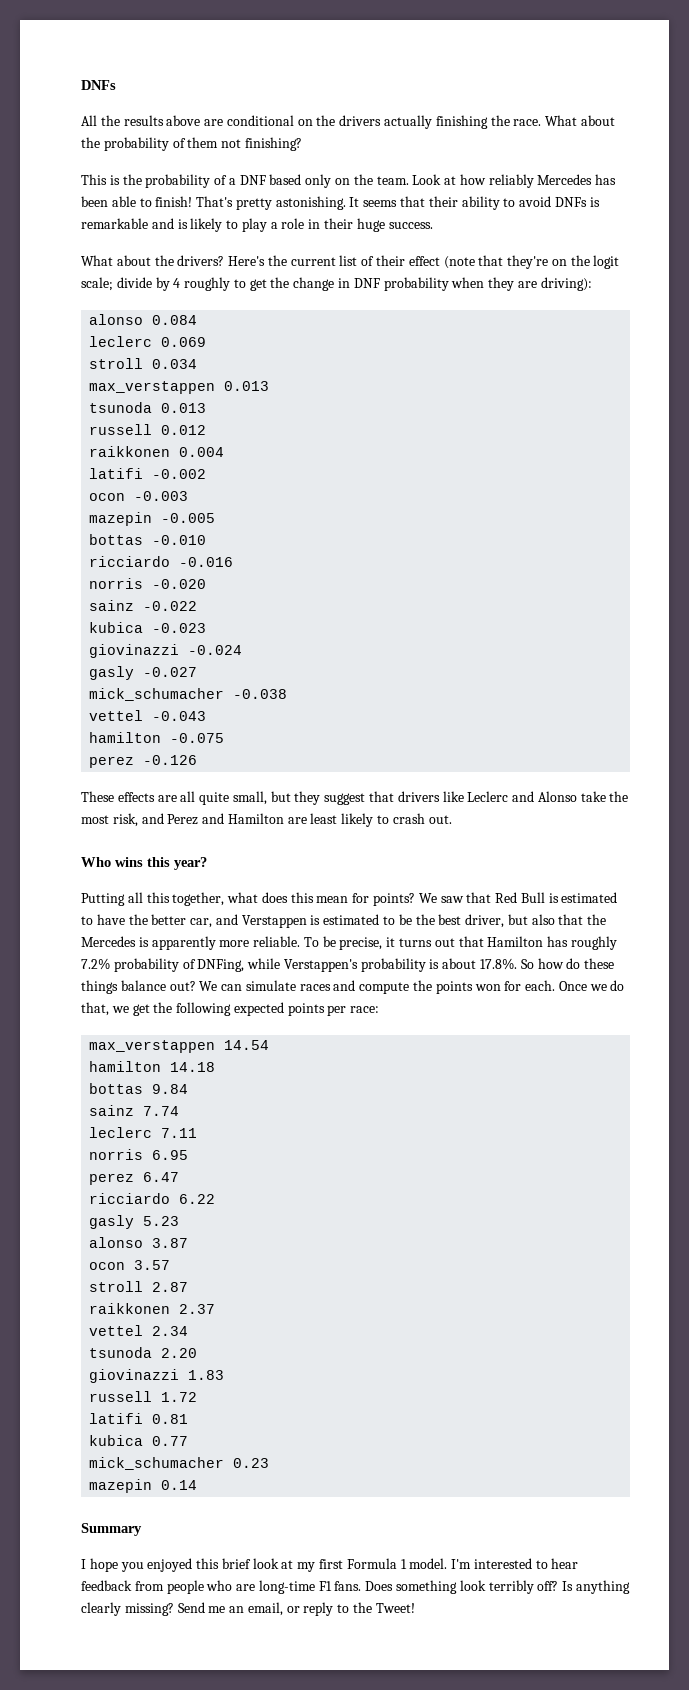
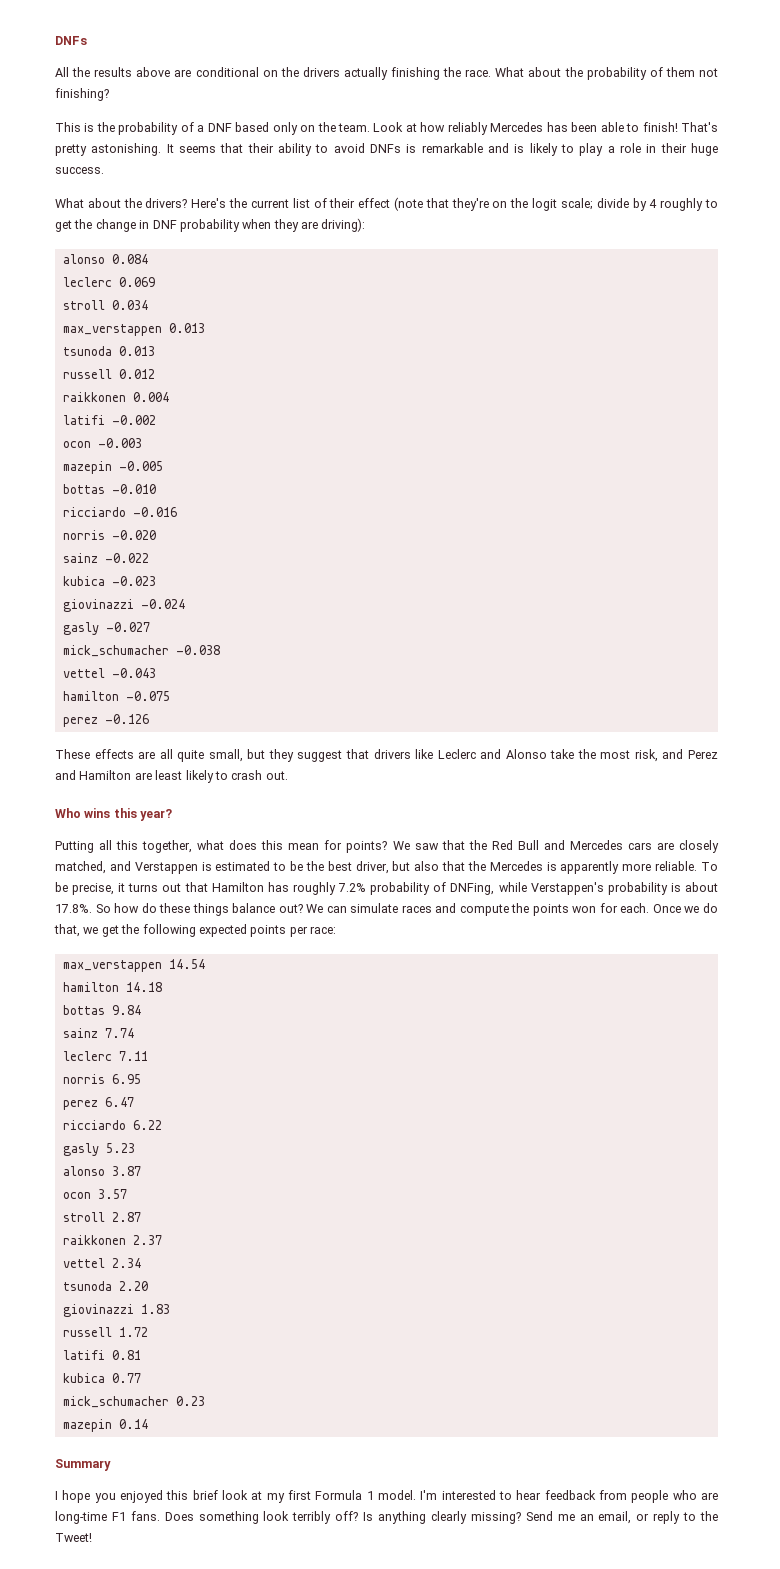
- We saw that Red Bull is estimated to have the better car, and Verstappen is estimated to be the best driver, but also that the Mercedes is apparently more reliable.
+ We saw that the Red Bull and Mercedes cars are closely matched, and Verstappen is estimated to be the best driver, but also that the Mercedes is apparently more reliable.

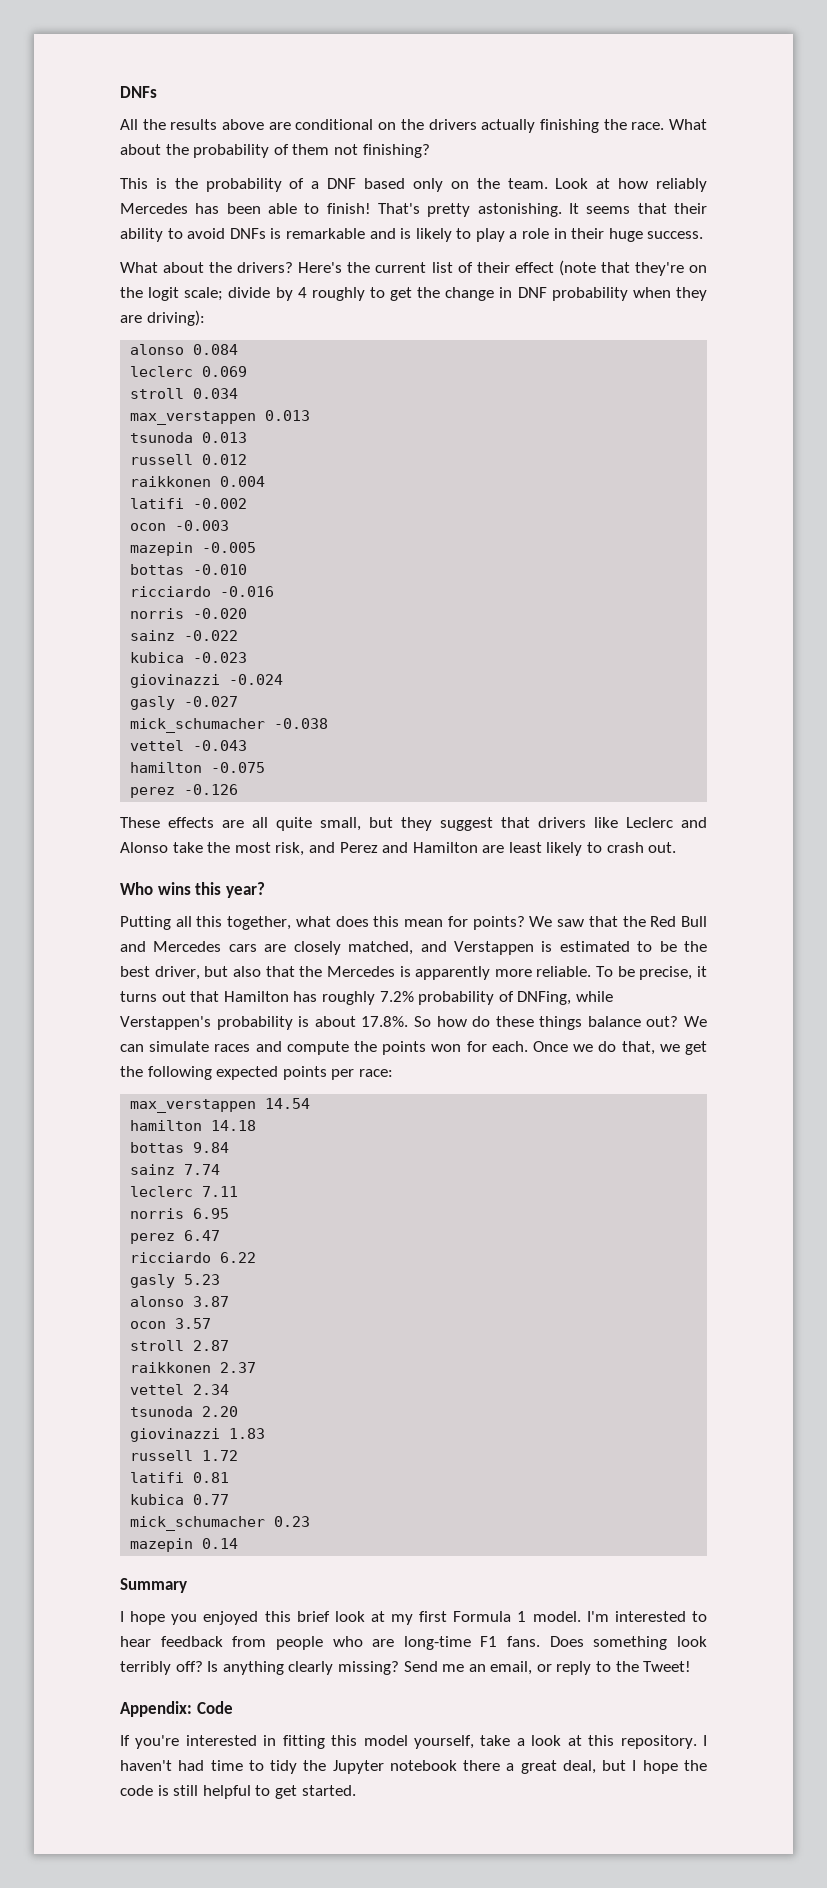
+ Appendix: Code
+ If you're interested in fitting this model yourself, take a look at this repository. I haven't had time to tidy the Jupyter notebook there a great deal, but I hope the code is still helpful to get started.

